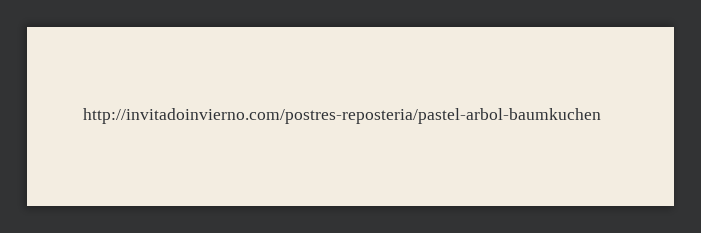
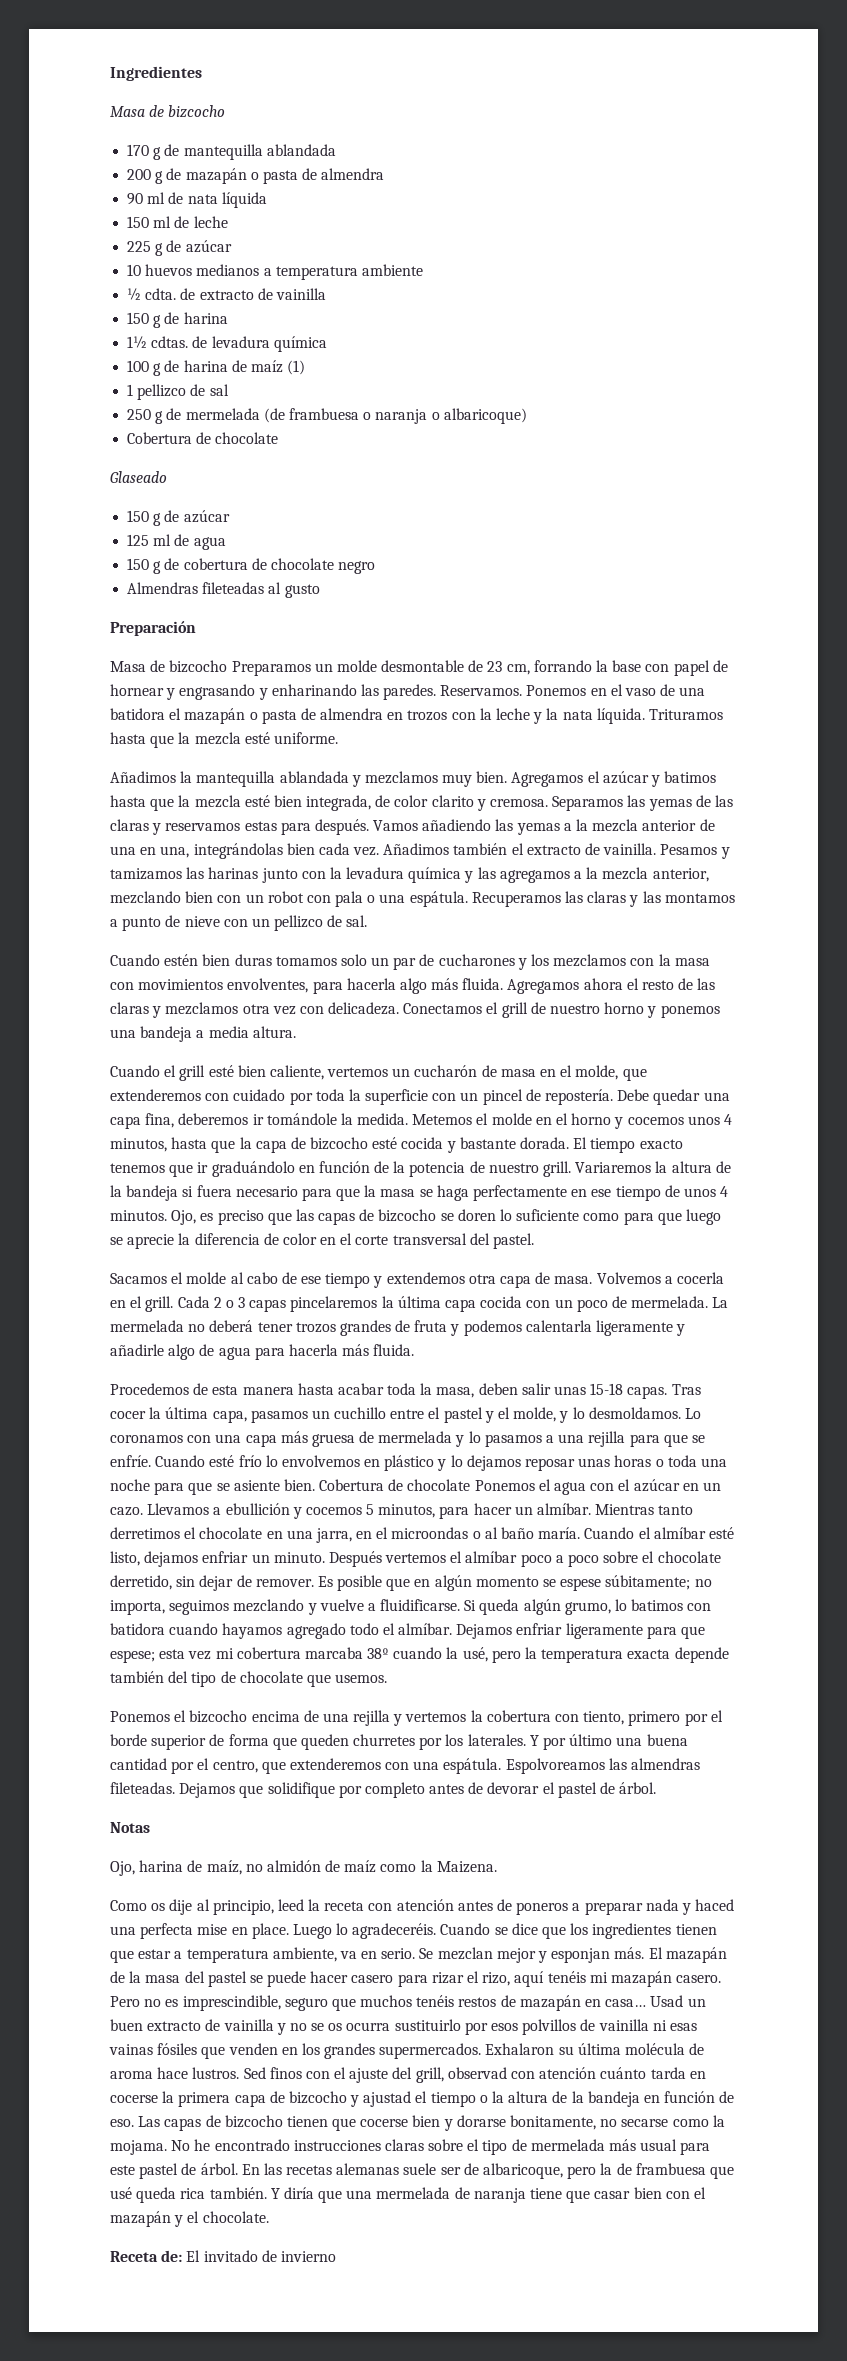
- http://invitadoinvierno.com/postres-reposteria/pastel-arbol-baumkuchen
+ Ingredientes
+ Masa de bizcocho
+ 170 g de mantequilla ablandada
+ 200 g de mazapán o pasta de almendra
+ 90 ml de nata líquida
+ 150 ml de leche
+ 225 g de azúcar
+ 10 huevos medianos a temperatura ambiente
+ ½ cdta. de extracto de vainilla
+ 150 g de harina
+ 1½ cdtas. de levadura química
+ 100 g de harina de maíz (1)
+ 1 pellizco de sal
+ 250 g de mermelada (de frambuesa o naranja o albaricoque)
+ Cobertura de chocolate
+ Glaseado
+ 150 g de azúcar
+ 125 ml de agua
+ 150 g de cobertura de chocolate negro
+ Almendras fileteadas al gusto
+ Preparación
+ Masa de bizcocho Preparamos un molde desmontable de 23 cm, forrando la base con papel de hornear y engrasando y enharinando las paredes. Reservamos. Ponemos en el vaso de una batidora el mazapán o pasta de almendra en trozos con la leche y la nata líquida. Trituramos hasta que la mezcla esté uniforme.
+ Añadimos la mantequilla ablandada y mezclamos muy bien. Agregamos el azúcar y batimos hasta que la mezcla esté bien integrada, de color clarito y cremosa. Separamos las yemas de las claras y reservamos estas para después. Vamos añadiendo las yemas a la mezcla anterior de una en una, integrándolas bien cada vez. Añadimos también el extracto de vainilla. Pesamos y tamizamos las harinas junto con la levadura química y las agregamos a la mezcla anterior, mezclando bien con un robot con pala o una espátula. Recuperamos las claras y las montamos a punto de nieve con un pellizco de sal.
+ Cuando estén bien duras tomamos solo un par de cucharones y los mezclamos con la masa con movimientos envolventes, para hacerla algo más fluida. Agregamos ahora el resto de las claras y mezclamos otra vez con delicadeza. Conectamos el grill de nuestro horno y ponemos una bandeja a media altura.
+ Cuando el grill esté bien caliente, vertemos un cucharón de masa en el molde, que extenderemos con cuidado por toda la superficie con un pincel de repostería. Debe quedar una capa fina, deberemos ir tomándole la medida. Metemos el molde en el horno y cocemos unos 4 minutos, hasta que la capa de bizcocho esté cocida y bastante dorada. El tiempo exacto tenemos que ir graduándolo en función de la potencia de nuestro grill. Variaremos la altura de la bandeja si fuera necesario para que la masa se haga perfectamente en ese tiempo de unos 4 minutos. Ojo, es preciso que las capas de bizcocho se doren lo suficiente como para que luego se aprecie la diferencia de color en el corte transversal del pastel.
+ Sacamos el molde al cabo de ese tiempo y extendemos otra capa de masa. Volvemos a cocerla en el grill. Cada 2 o 3 capas pincelaremos la última capa cocida con un poco de mermelada. La mermelada no deberá tener trozos grandes de fruta y podemos calentarla ligeramente y añadirle algo de agua para hacerla más fluida.
+ Procedemos de esta manera hasta acabar toda la masa, deben salir unas 15-18 capas. Tras cocer la última capa, pasamos un cuchillo entre el pastel y el molde, y lo desmoldamos. Lo coronamos con una capa más gruesa de mermelada y lo pasamos a una rejilla para que se enfríe. Cuando esté frío lo envolvemos en plástico y lo dejamos reposar unas horas o toda una noche para que se asiente bien. Cobertura de chocolate Ponemos el agua con el azúcar en un cazo. Llevamos a ebullición y cocemos 5 minutos, para hacer un almíbar. Mientras tanto derretimos el chocolate en una jarra, en el microondas o al baño maría. Cuando el almíbar esté listo, dejamos enfriar un minuto. Después vertemos el almíbar poco a poco sobre el chocolate derretido, sin dejar de remover. Es posible que en algún momento se espese súbitamente; no importa, seguimos mezclando y vuelve a fluidificarse. Si queda algún grumo, lo batimos con batidora cuando hayamos agregado todo el almíbar. Dejamos enfriar ligeramente para que espese; esta vez mi cobertura marcaba 38º cuando la usé, pero la temperatura exacta depende también del tipo de chocolate que usemos.
+ Ponemos el bizcocho encima de una rejilla y vertemos la cobertura con tiento, primero por el borde superior de forma que queden churretes por los laterales. Y por último una buena cantidad por el centro, que extenderemos con una espátula. Espolvoreamos las almendras fileteadas. Dejamos que solidifique por completo antes de devorar el pastel de árbol.
+ Notas
+ Ojo, harina de maíz, no almidón de maíz como la Maizena.
+ Como os dije al principio, leed la receta con atención antes de poneros a preparar nada y haced una perfecta mise en place. Luego lo agradeceréis. Cuando se dice que los ingredientes tienen que estar a temperatura ambiente, va en serio. Se mezclan mejor y esponjan más. El mazapán de la masa del pastel se puede hacer casero para rizar el rizo, aquí tenéis mi mazapán casero. Pero no es imprescindible, seguro que muchos tenéis restos de mazapán en casa… Usad un buen extracto de vainilla y no se os ocurra sustituirlo por esos polvillos de vainilla ni esas vainas fósiles que venden en los grandes supermercados. Exhalaron su última molécula de aroma hace lustros. Sed finos con el ajuste del grill, observad con atención cuánto tarda en cocerse la primera capa de bizcocho y ajustad el tiempo o la altura de la bandeja en función de eso. Las capas de bizcocho tienen que cocerse bien y dorarse bonitamente, no secarse como la mojama. No he encontrado instrucciones claras sobre el tipo de mermelada más usual para este pastel de árbol. En las recetas alemanas suele ser de albaricoque, pero la de frambuesa que usé queda rica también. Y diría que una mermelada de naranja tiene que casar bien con el mazapán y el chocolate.
+ Receta de: El invitado de invierno

